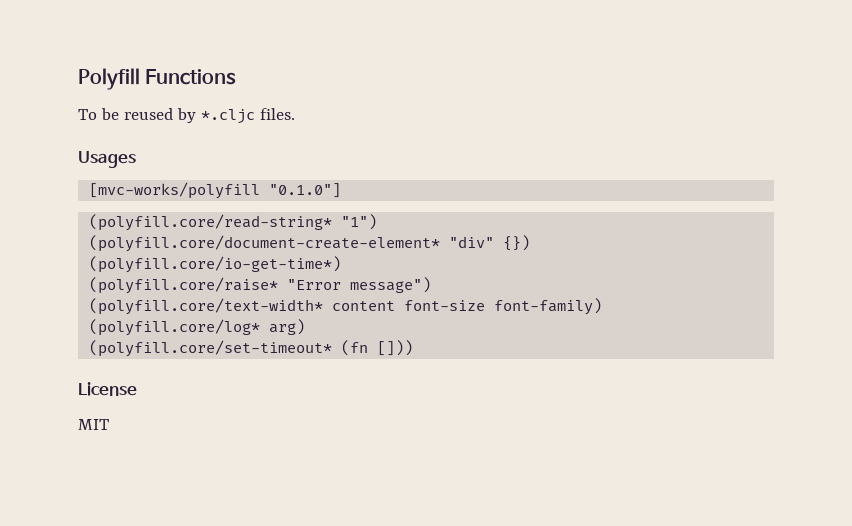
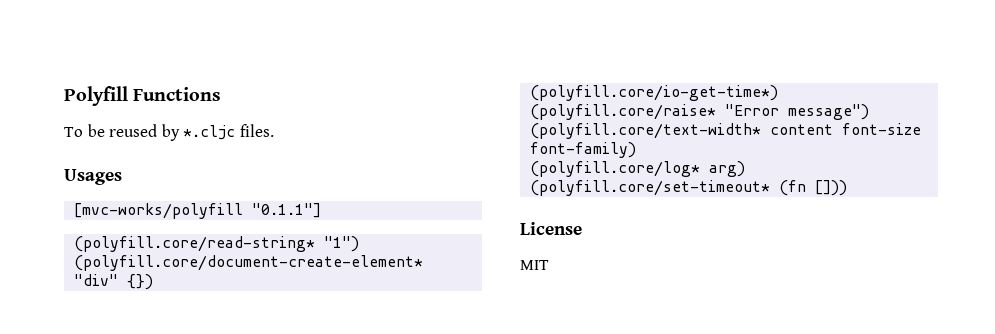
- [mvc-works/polyfill "0.1.0"]
+ [mvc-works/polyfill "0.1.1"]

